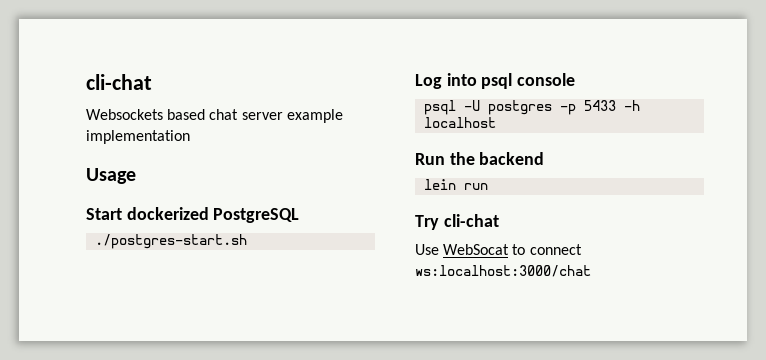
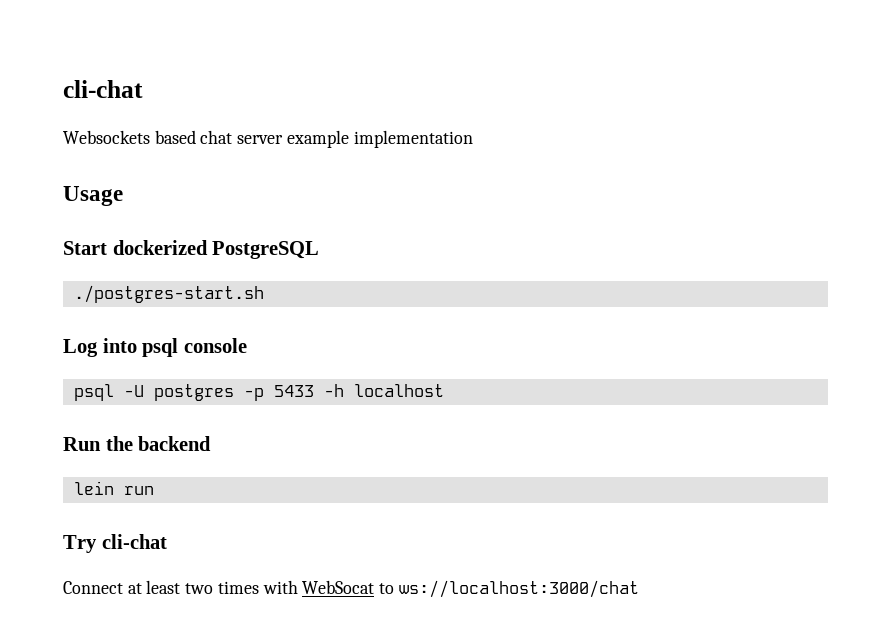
- Use WebSocat to connect ws:localhost:3000/chat
+ Connect at least two times with WebSocat to ws://localhost:3000/chat

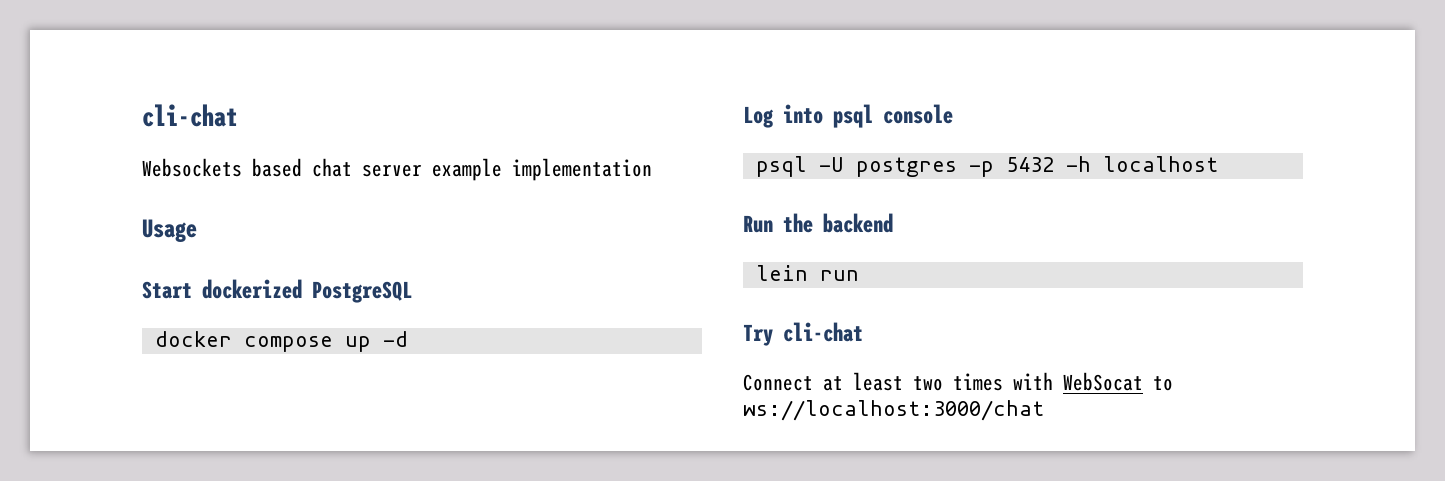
- ./postgres-start.sh
+ docker compose up -d
- psql -U postgres -p 5433 -h localhost
+ psql -U postgres -p 5432 -h localhost

